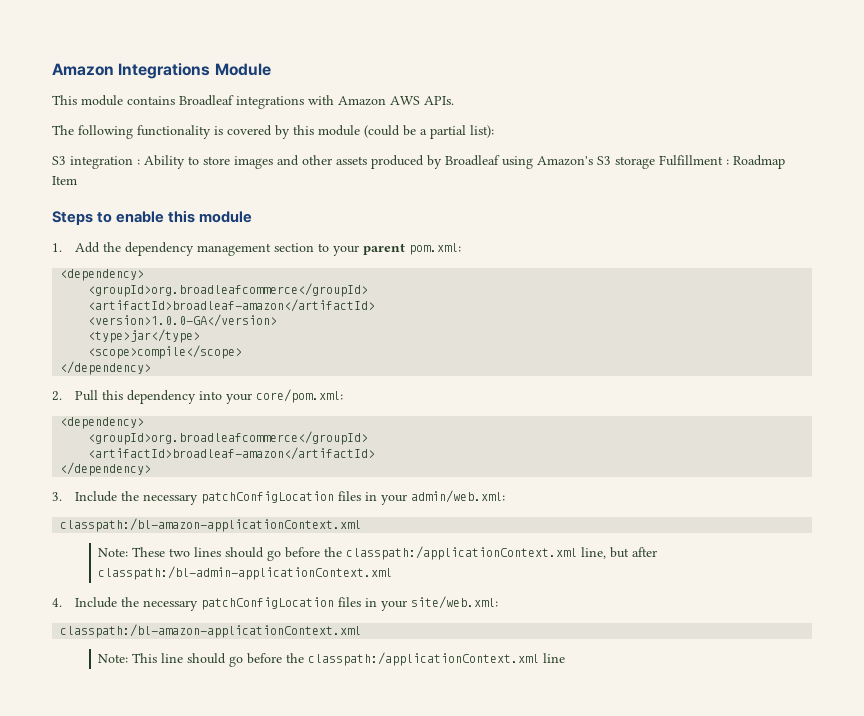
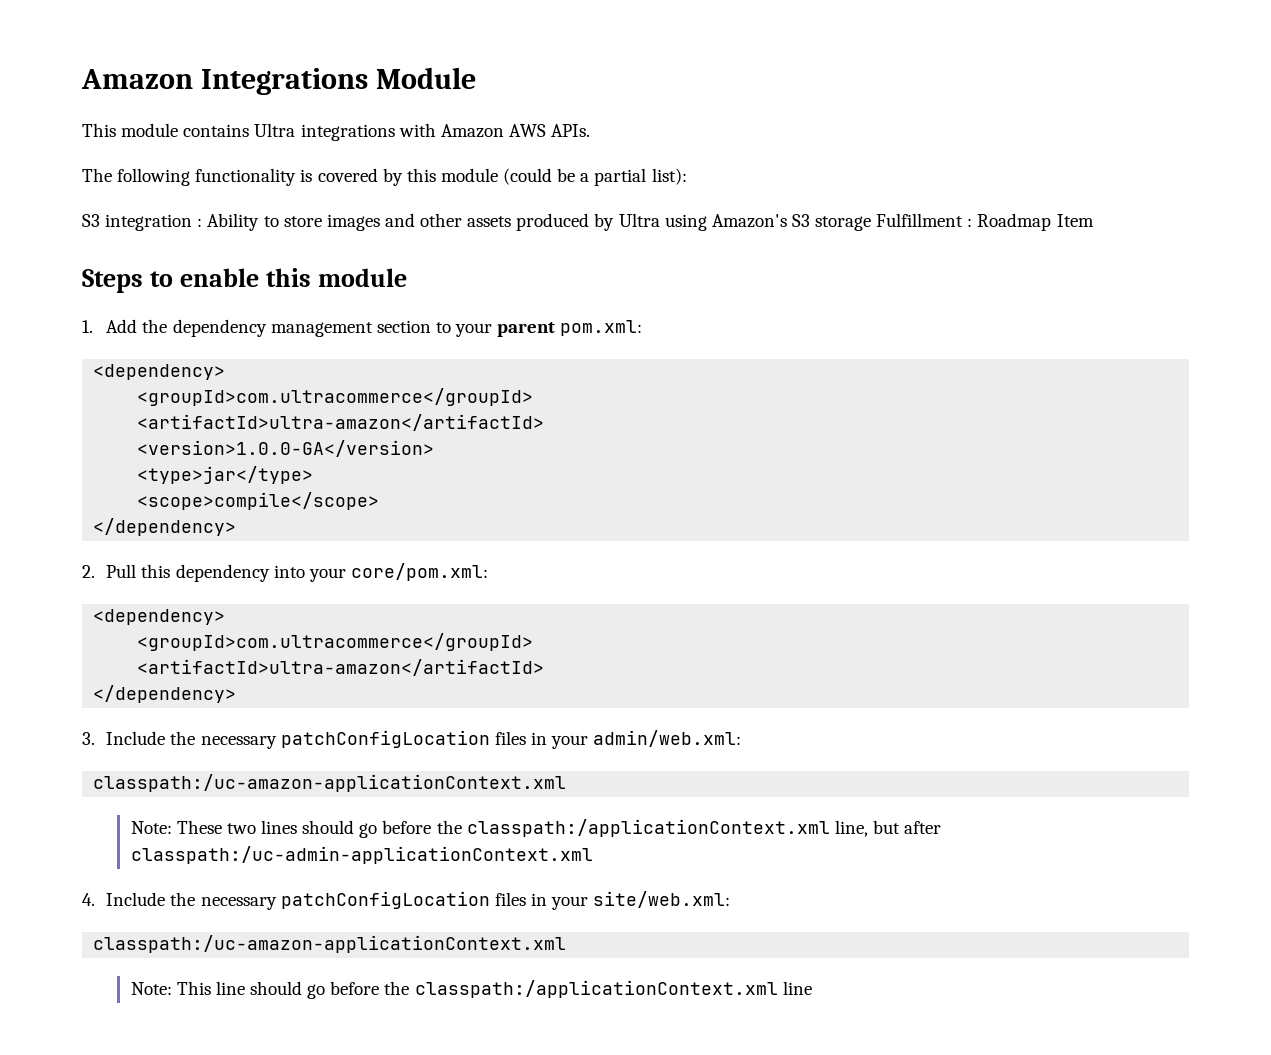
- This module contains Broadleaf integrations with Amazon AWS APIs.
+ This module contains Ultra integrations with Amazon AWS APIs.
- S3 integration : Ability to store images and other assets produced by Broadleaf using Amazon's S3 storage Fulfillment : Roadmap Item
+ S3 integration : Ability to store images and other assets produced by Ultra using Amazon's S3 storage Fulfillment : Roadmap Item
  1. Add the dependency management section to your parent pom.xml:
  <dependency>
- <groupId>org.broadleafcommerce</groupId>
- <artifactId>broadleaf-amazon</artifactId>
+ <groupId>com.ultracommerce</groupId>
+ <artifactId>ultra-amazon</artifactId>
  2. Pull this dependency into your core/pom.xml:
  <dependency>
- <groupId>org.broadleafcommerce</groupId>
- <artifactId>broadleaf-amazon</artifactId>
+ <groupId>com.ultracommerce</groupId>
+ <artifactId>ultra-amazon</artifactId>
  3. Include the necessary patchConfigLocation files in your admin/web.xml:
- classpath:/bl-amazon-applicationContext.xml
+ classpath:/uc-amazon-applicationContext.xml
- Note: These two lines should go before the classpath:/applicationContext.xml line, but after classpath:/bl-admin-applicationContext.xml
+ Note: These two lines should go before the classpath:/applicationContext.xml line, but after classpath:/uc-admin-applicationContext.xml
  4. Include the necessary patchConfigLocation files in your site/web.xml:
- classpath:/bl-amazon-applicationContext.xml
+ classpath:/uc-amazon-applicationContext.xml

